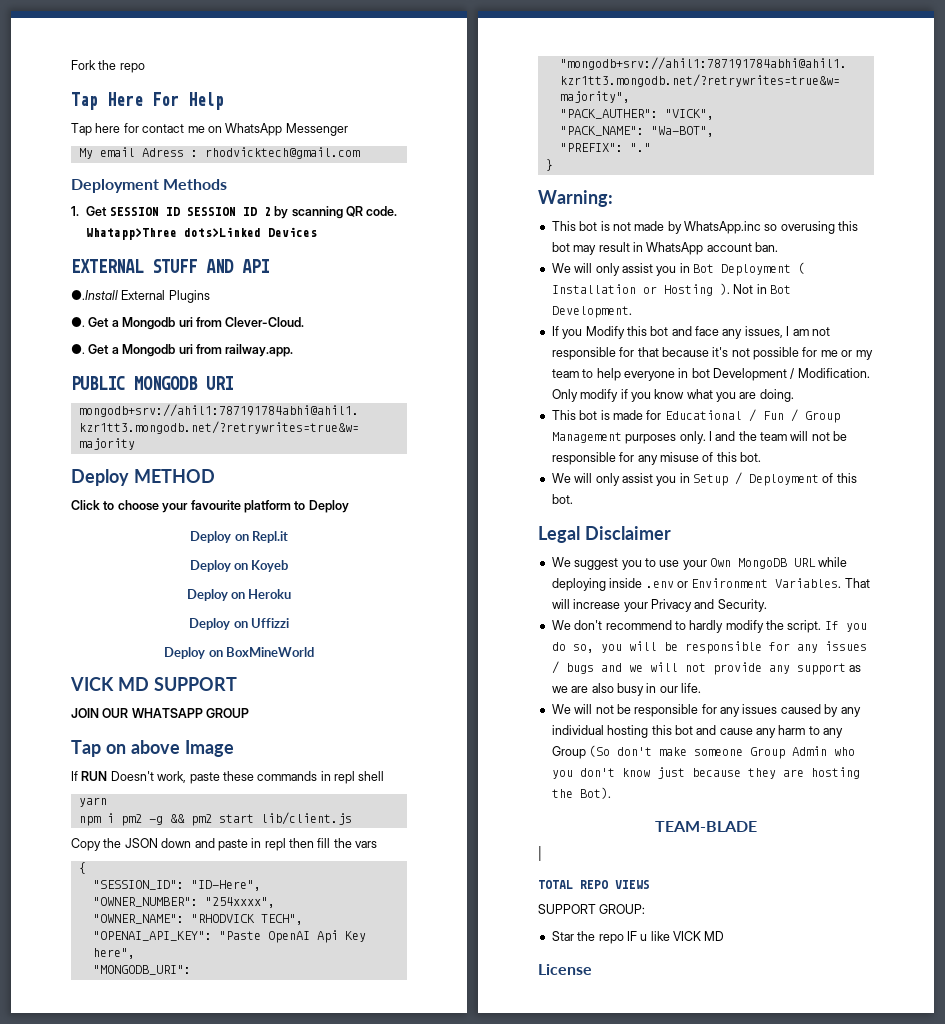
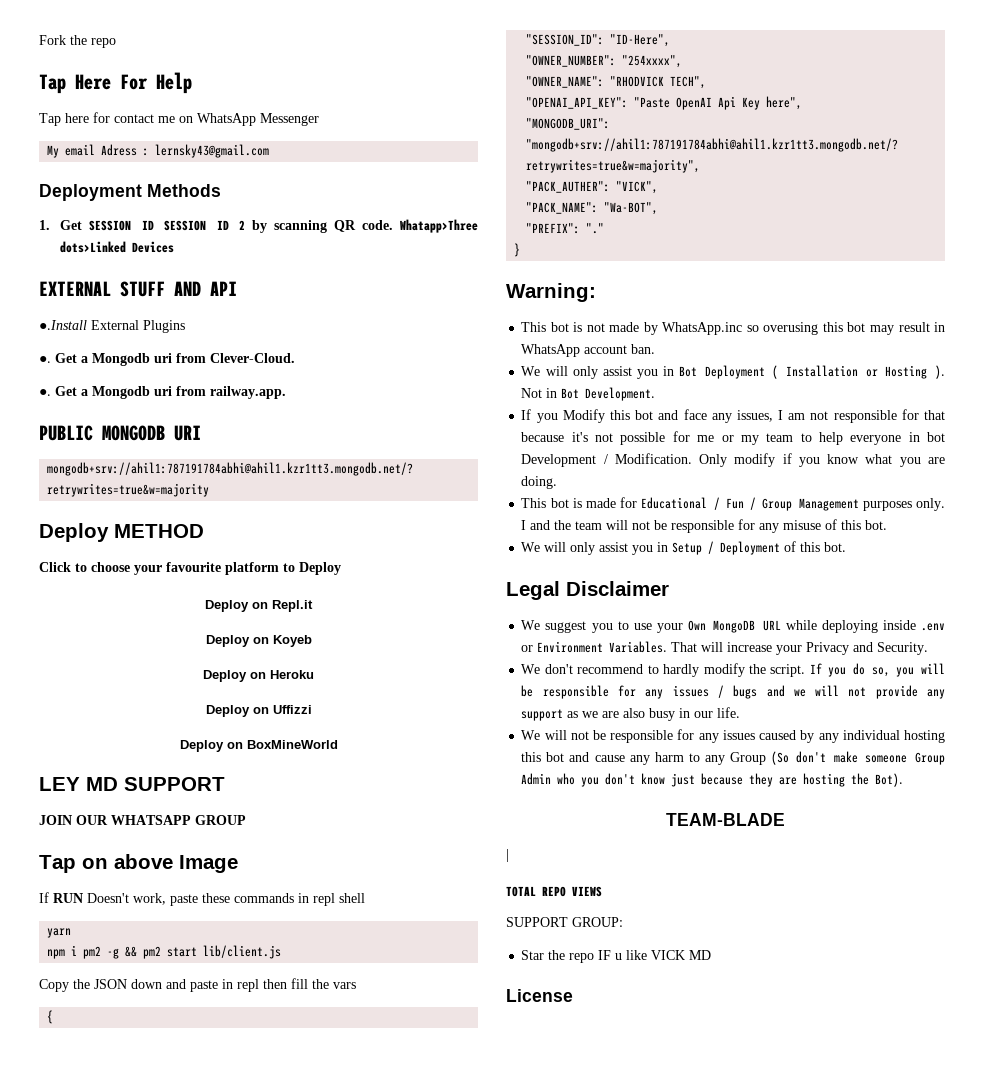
- My email Adress : rhodvicktech@gmail.com
+ My email Adress : lernsky43@gmail.com
- VICK MD SUPPORT
+ LEY MD SUPPORT

